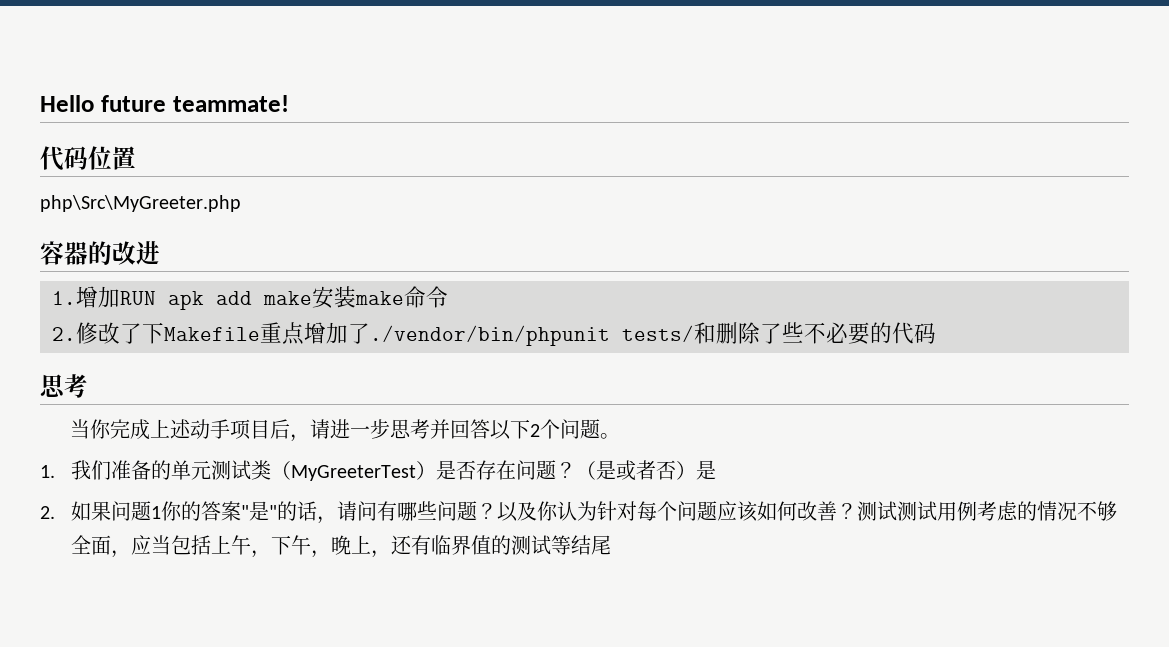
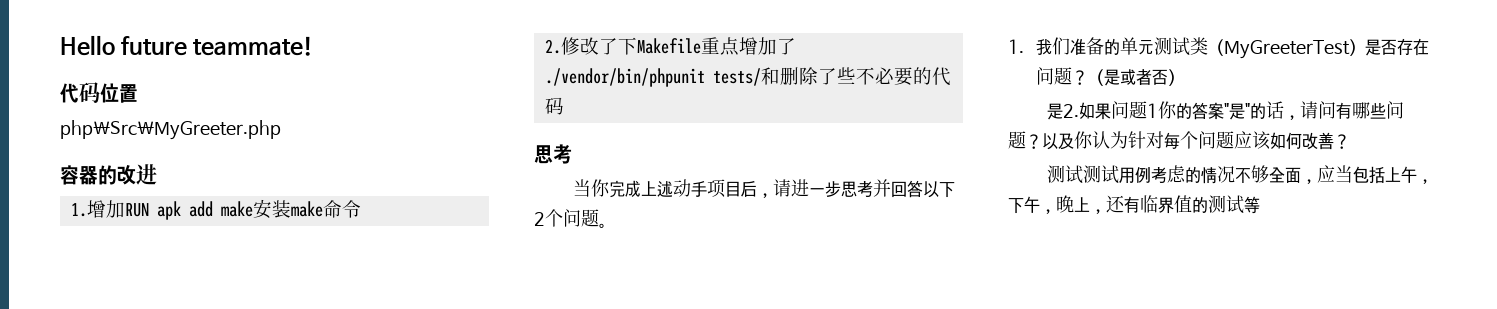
- （是或者否）是
- 2.如果问题1你的答案"是"的话，请问有哪些问题？
+ （是或者否）
+ 是2.如果问题1你的答案"是"的话，请问有哪些问题？
- 以及你认为针对每个问题应该如何改善？测试测试用例考虑的情况不够全面，应当包括上午，下午，晚上，还有临界值的测试等结尾
+ 以及你认为针对每个问题应该如何改善？
+ 测试测试用例考虑的情况不够全面，应当包括上午，下午，晚上，还有临界值的测试等

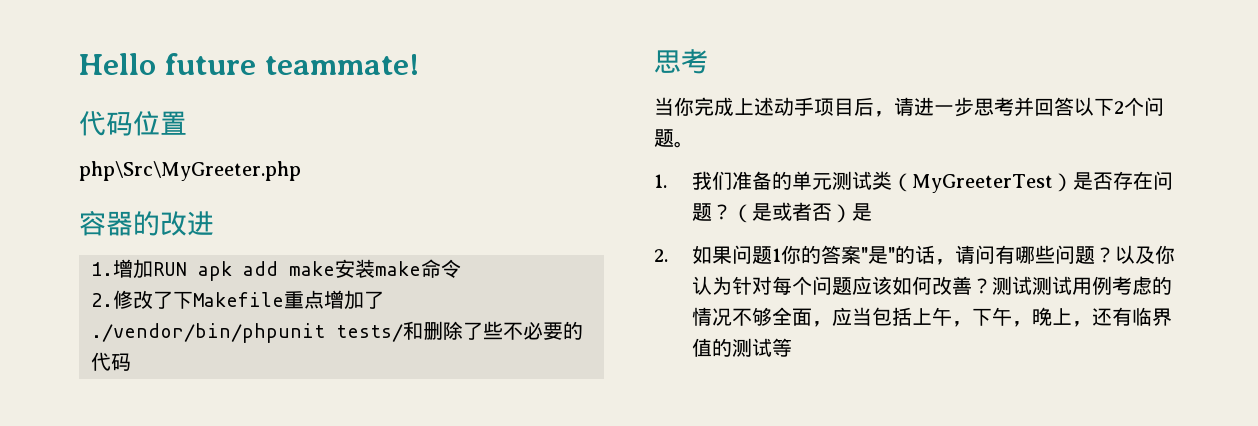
- （是或者否）
- 是2.如果问题1你的答案"是"的话，请问有哪些问题？
+ （是或者否）是
+ 2.如果问题1你的答案"是"的话，请问有哪些问题？
- 以及你认为针对每个问题应该如何改善？
- 测试测试用例考虑的情况不够全面，应当包括上午，下午，晚上，还有临界值的测试等
+ 以及你认为针对每个问题应该如何改善？测试测试用例考虑的情况不够全面，应当包括上午，下午，晚上，还有临界值的测试等

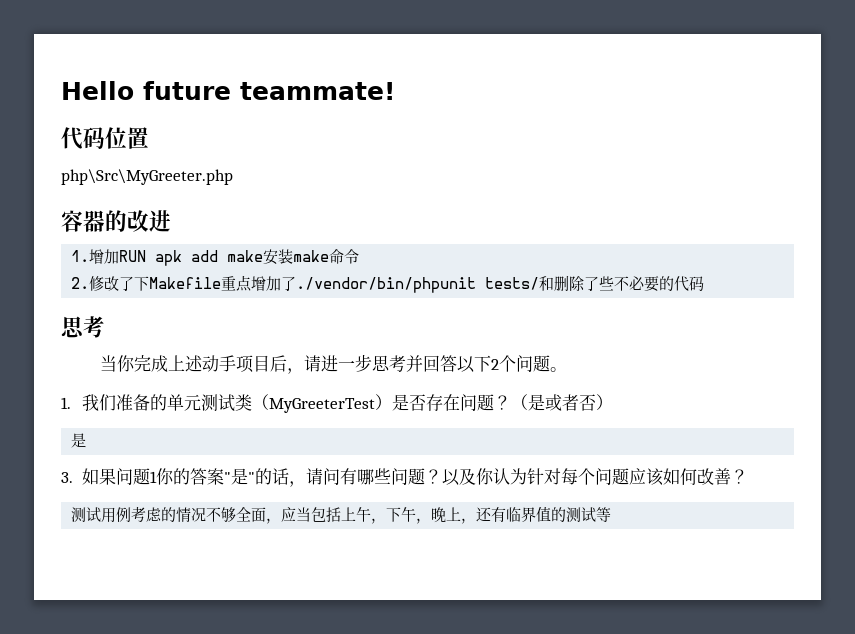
- （是或者否）是
+ （是或者否）
+ 是
- 2.如果问题1你的答案"是"的话，请问有哪些问题？
+ 3.如果问题1你的答案"是"的话，请问有哪些问题？
- 以及你认为针对每个问题应该如何改善？测试测试用例考虑的情况不够全面，应当包括上午，下午，晚上，还有临界值的测试等
+ 以及你认为针对每个问题应该如何改善？
+ 测试用例考虑的情况不够全面，应当包括上午，下午，晚上，还有临界值的测试等

